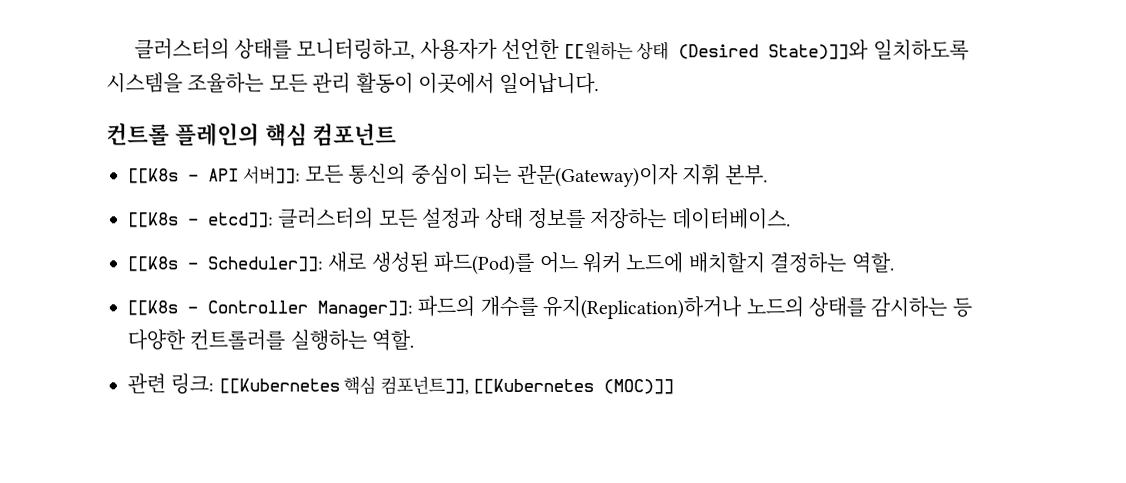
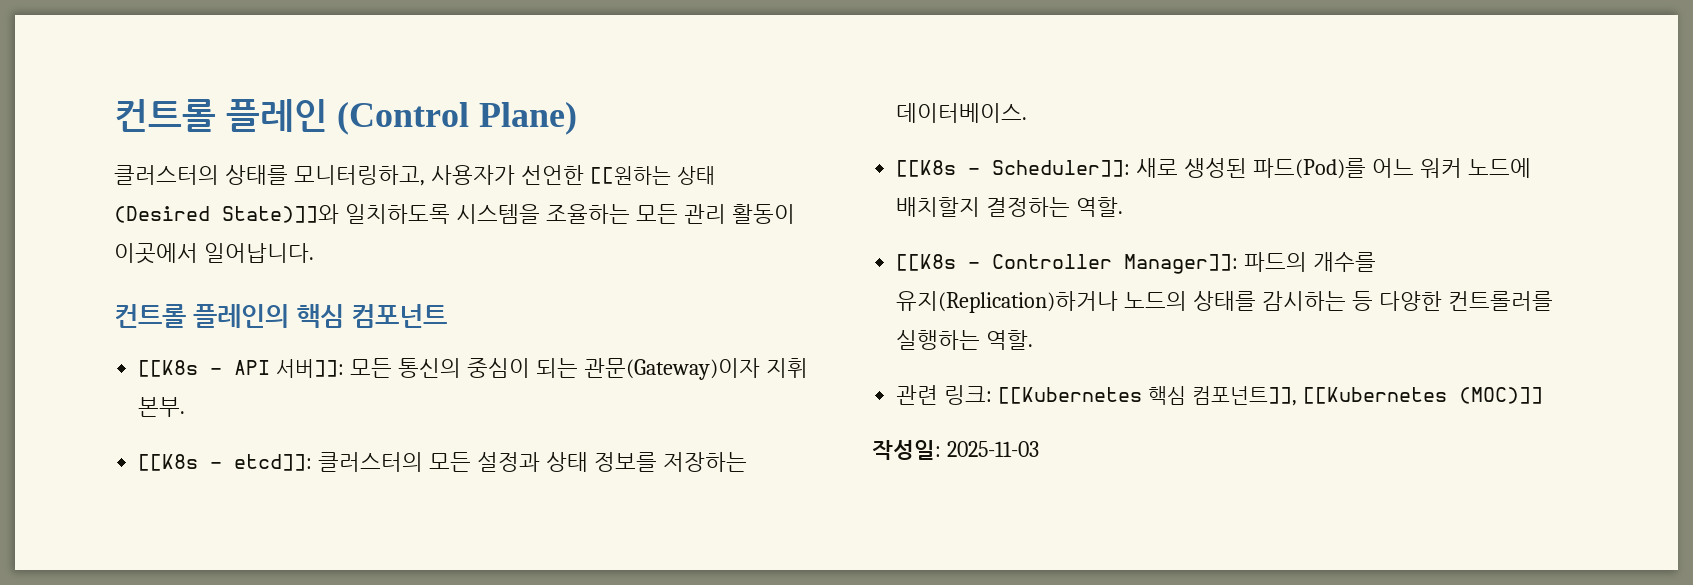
+ 컨트롤 플레인 (Control Plane)
+ 작성일: 2025-11-03

